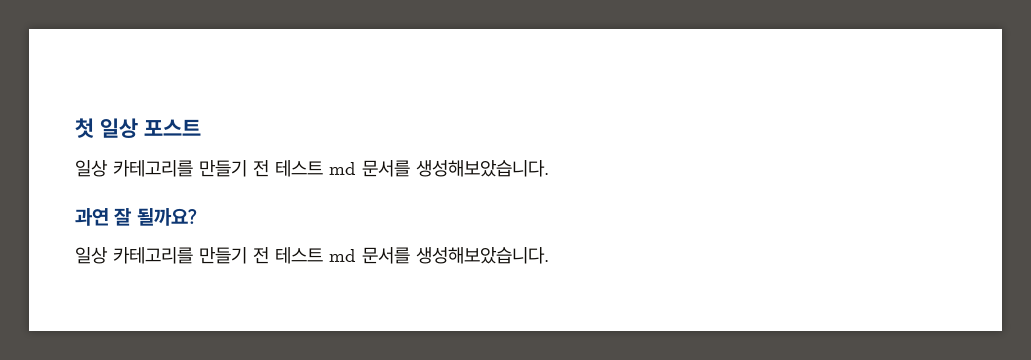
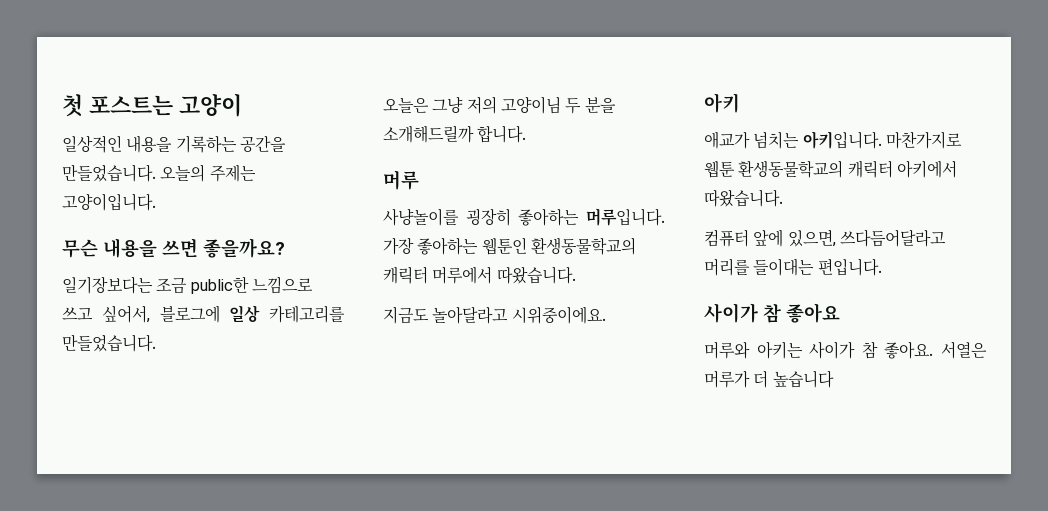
- 첫 일상 포스트
- 일상 카테고리를 만들기 전 테스트 md 문서를 생성해보았습니다.
- 과연 잘 될까요?
- 일상 카테고리를 만들기 전 테스트 md 문서를 생성해보았습니다.
+ 첫 포스트는 고양이
+ 일상적인 내용을 기록하는 공간을 만들었습니다. 오늘의 주제는 고양이입니다.
+ 무슨 내용을 쓰면 좋을까요?
+ 일기장보다는 조금 public한 느낌으로 쓰고 싶어서, 블로그에 일상 카테고리를 만들었습니다.
+ 오늘은 그냥 저의 고양이님 두 분을 소개해드릴까 합니다.
+ 머루
+ 사냥놀이를 굉장히 좋아하는 머루입니다. 가장 좋아하는 웹툰인 환생동물학교의 캐릭터 머루에서 따왔습니다.
+ 지금도 놀아달라고 시위중이에요.
+ 아키
+ 애교가 넘치는 아키입니다. 마찬가지로 웹툰 환생동물학교의 캐릭터 아키에서 따왔습니다.
+ 컴퓨터 앞에 있으면, 쓰다듬어달라고 머리를 들이대는 편입니다.
+ 사이가 참 좋아요
+ 머루와 아키는 사이가 참 좋아요. 서열은 머루가 더 높습니다

